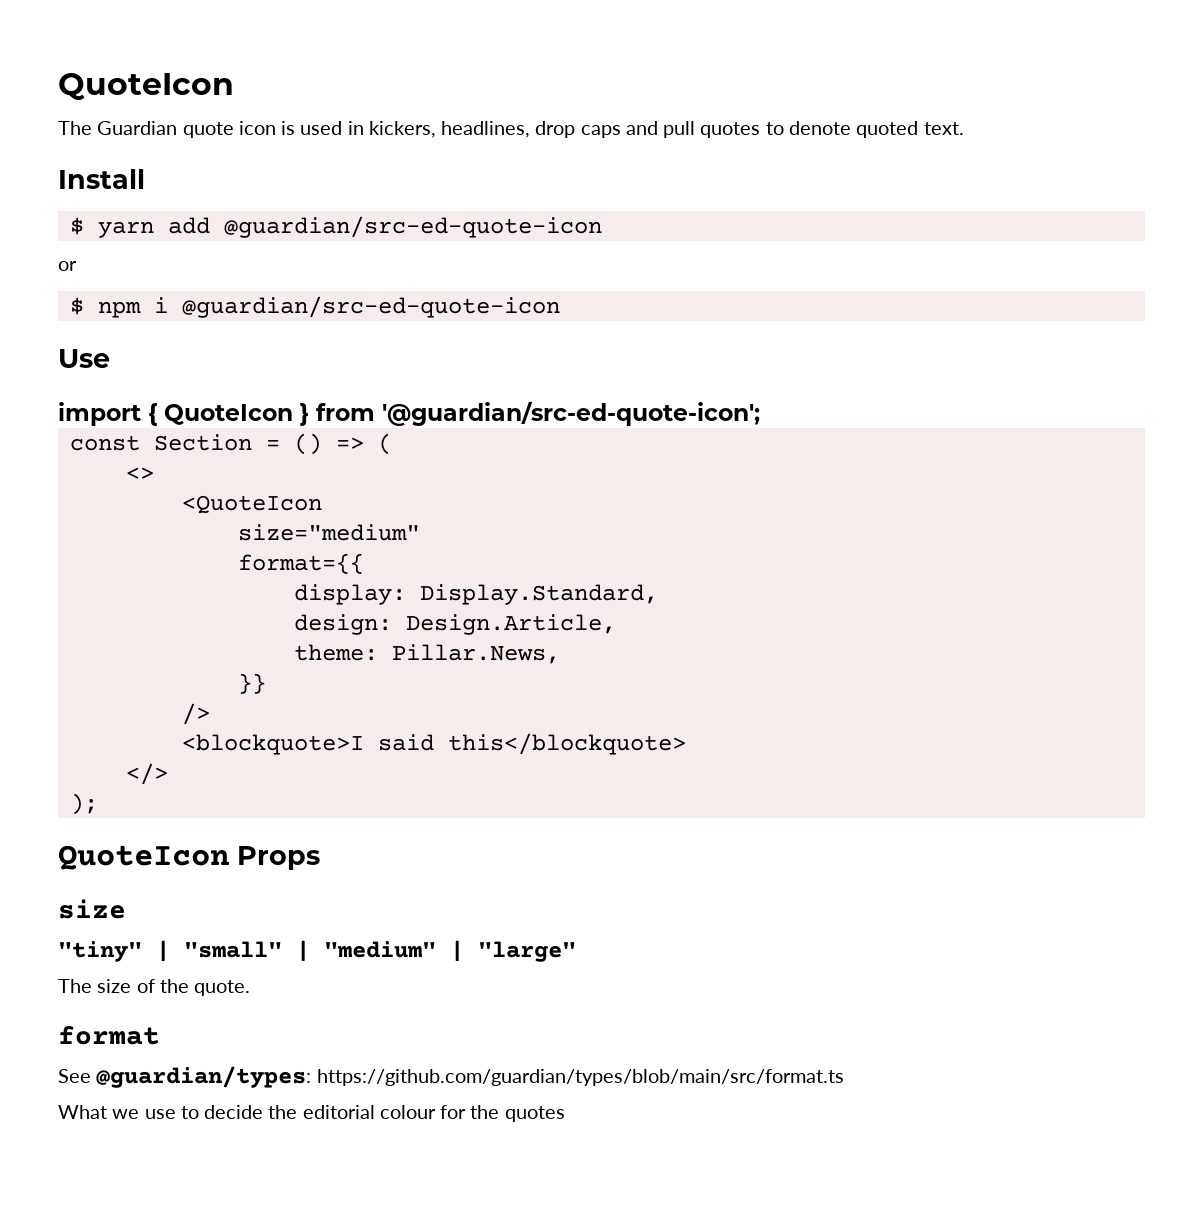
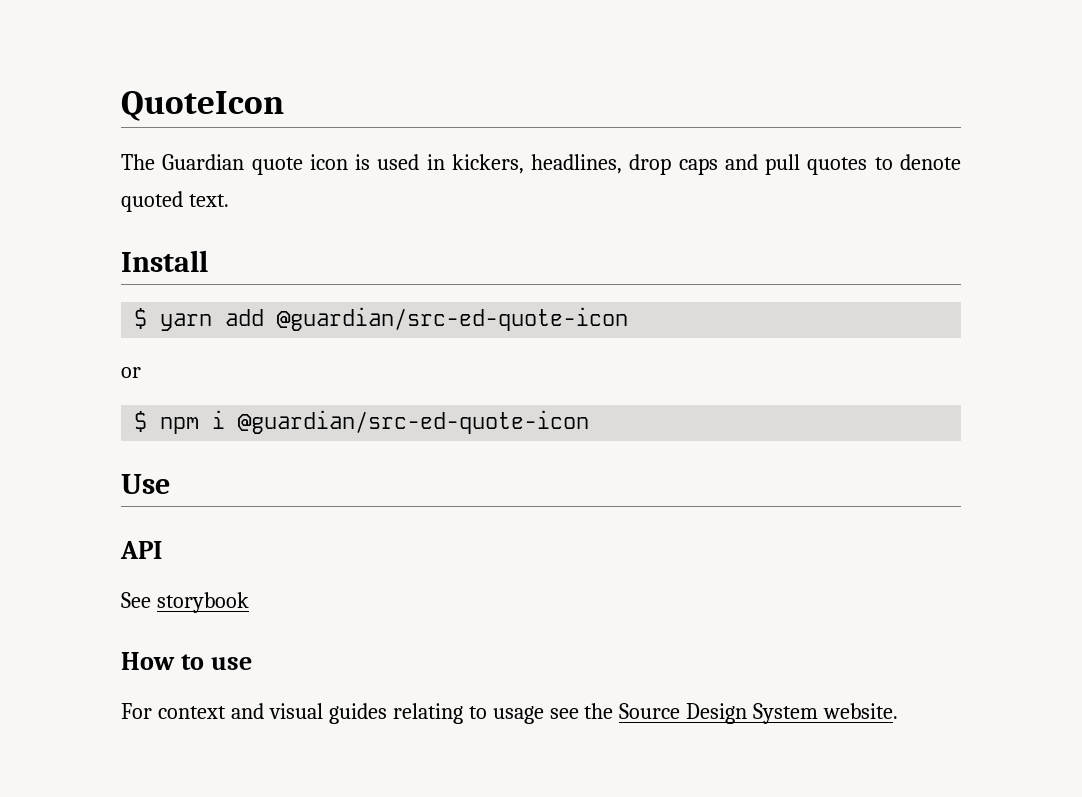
- import { QuoteIcon } from '@guardian/src-ed-quote-icon';
- const Section = () => (
- <>
- <QuoteIcon
- size="medium"
- format={{
- display: Display.Standard,
- design: Design.Article,
- theme: Pillar.News,
- }}
- />
- <blockquote>I said this</blockquote>
- </>
- );
- QuoteIcon Props
- size
- "tiny" | "small" | "medium" | "large"
- The size of the quote.
- format
- See @guardian/types: https://github.com/guardian/types/blob/main/src/format.ts
- What we use to decide the editorial colour for the quotes
+ API
+ See storybook
+ How to use
+ For context and visual guides relating to usage see the Source Design System website.

